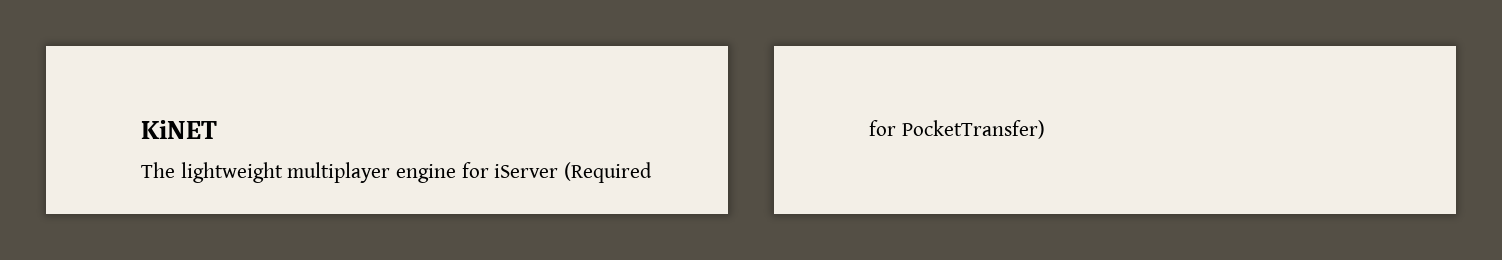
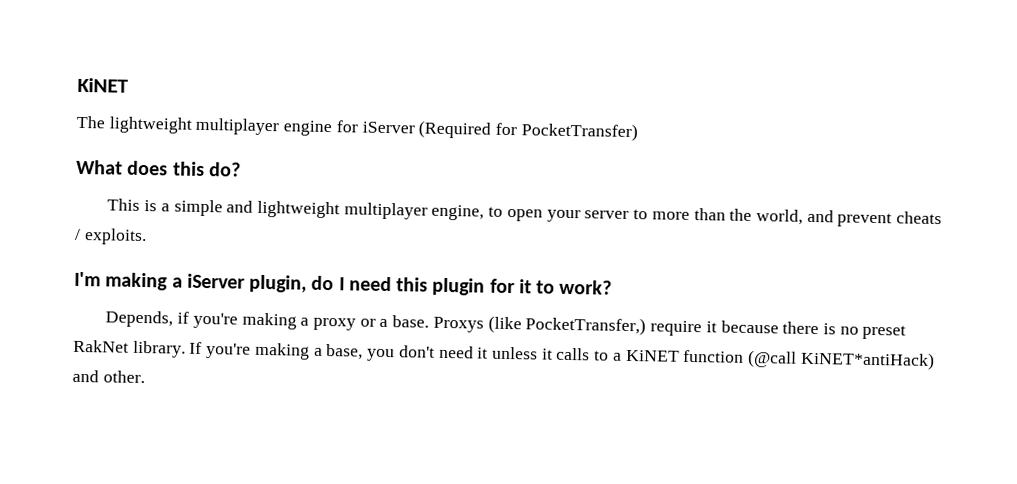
+ What does this do?
+ This is a simple and lightweight multiplayer engine, to open your server to more than the world, and prevent cheats / exploits.
+ I'm making a iServer plugin, do I need this plugin for it to work?
+ Depends, if you're making a proxy or a base. Proxys (like PocketTransfer,) require it because there is no preset RakNet library. If you're making a base, you don't need it unless it calls to a KiNET function (@call KiNET*antiHack) and other.

